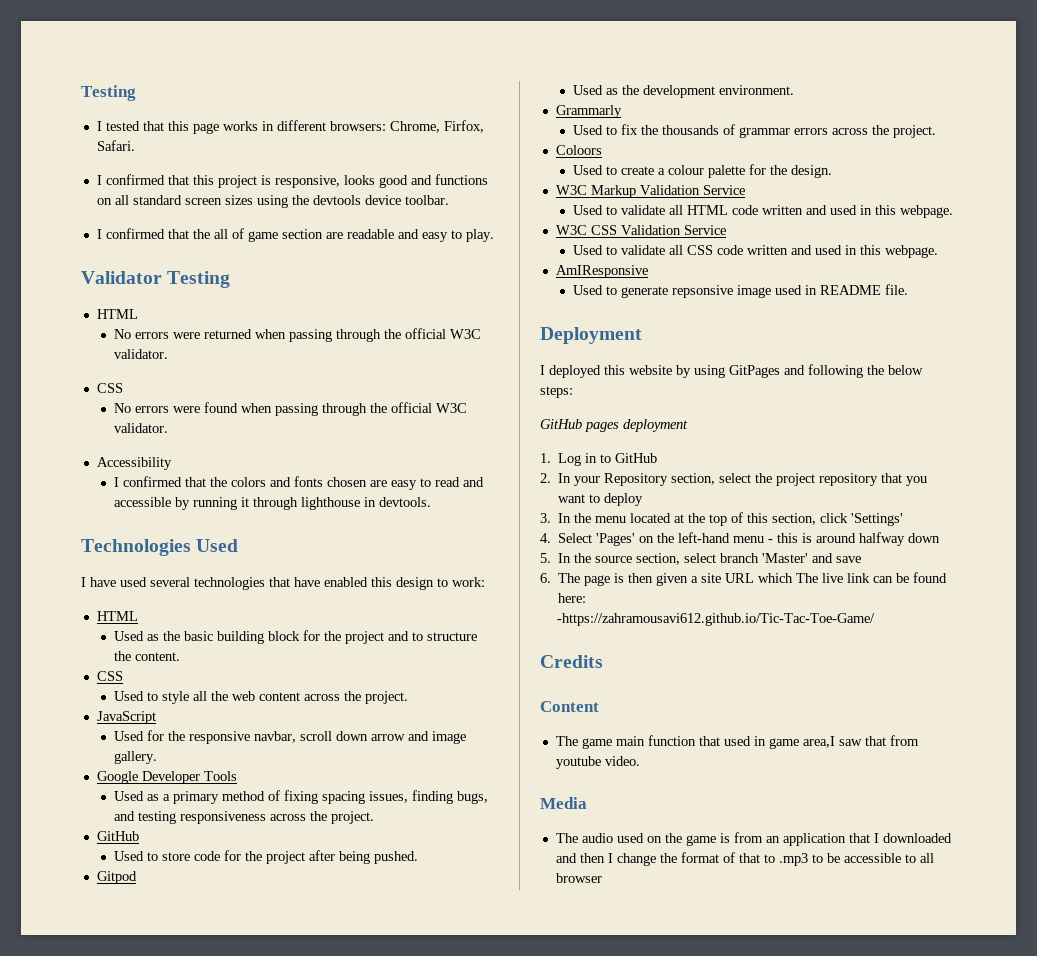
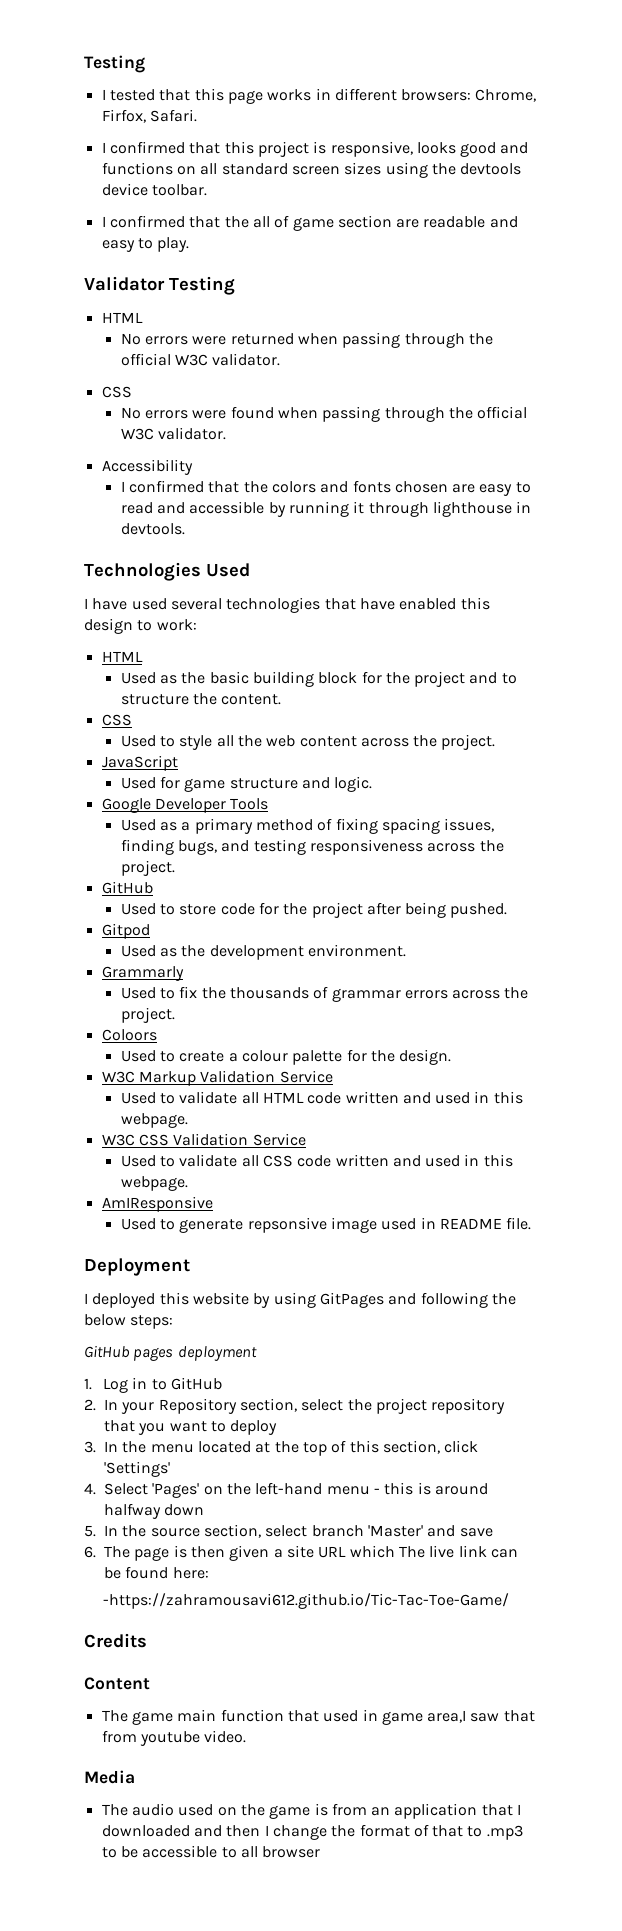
- Used for the responsive navbar, scroll down arrow and image gallery.
+ Used for game structure and logic.

